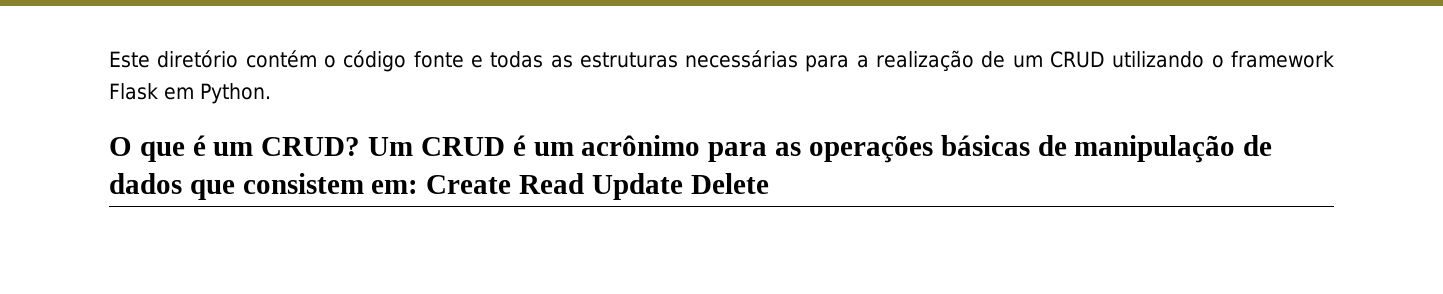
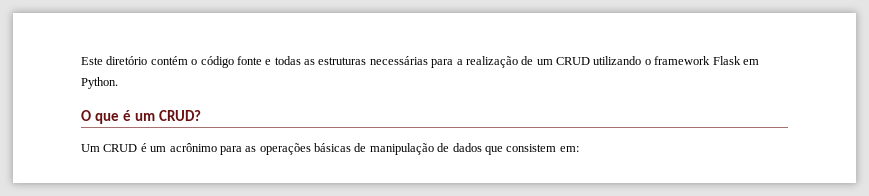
- O que é um CRUD? Um CRUD é um acrônimo para as operações básicas de manipulação de dados que consistem em: Create Read Update Delete
+ O que é um CRUD?
+ Um CRUD é um acrônimo para as operações básicas de manipulação de dados que consistem em:

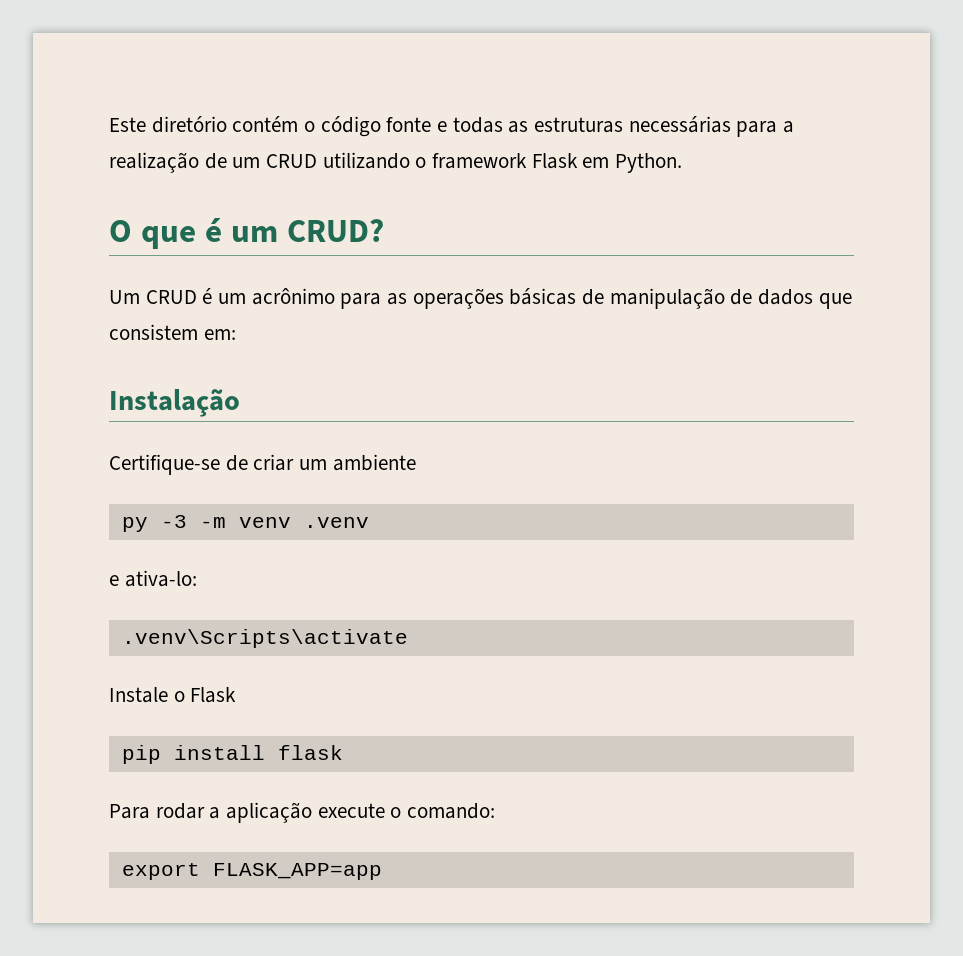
+ Instalação
+ Certifique-se de criar um ambiente
+ py -3 -m venv .venv
+ e ativa-lo:
+ .venv\Scripts\activate
+ Instale o Flask
+ pip install flask
+ Para rodar a aplicação execute o comando:
+ export FLASK_APP=app

